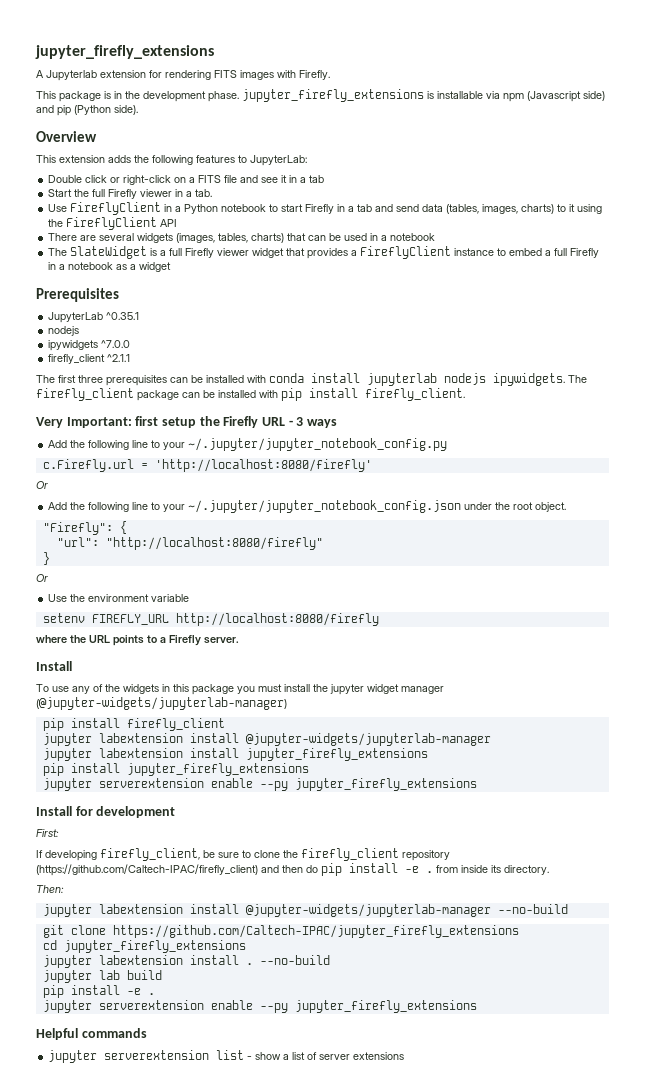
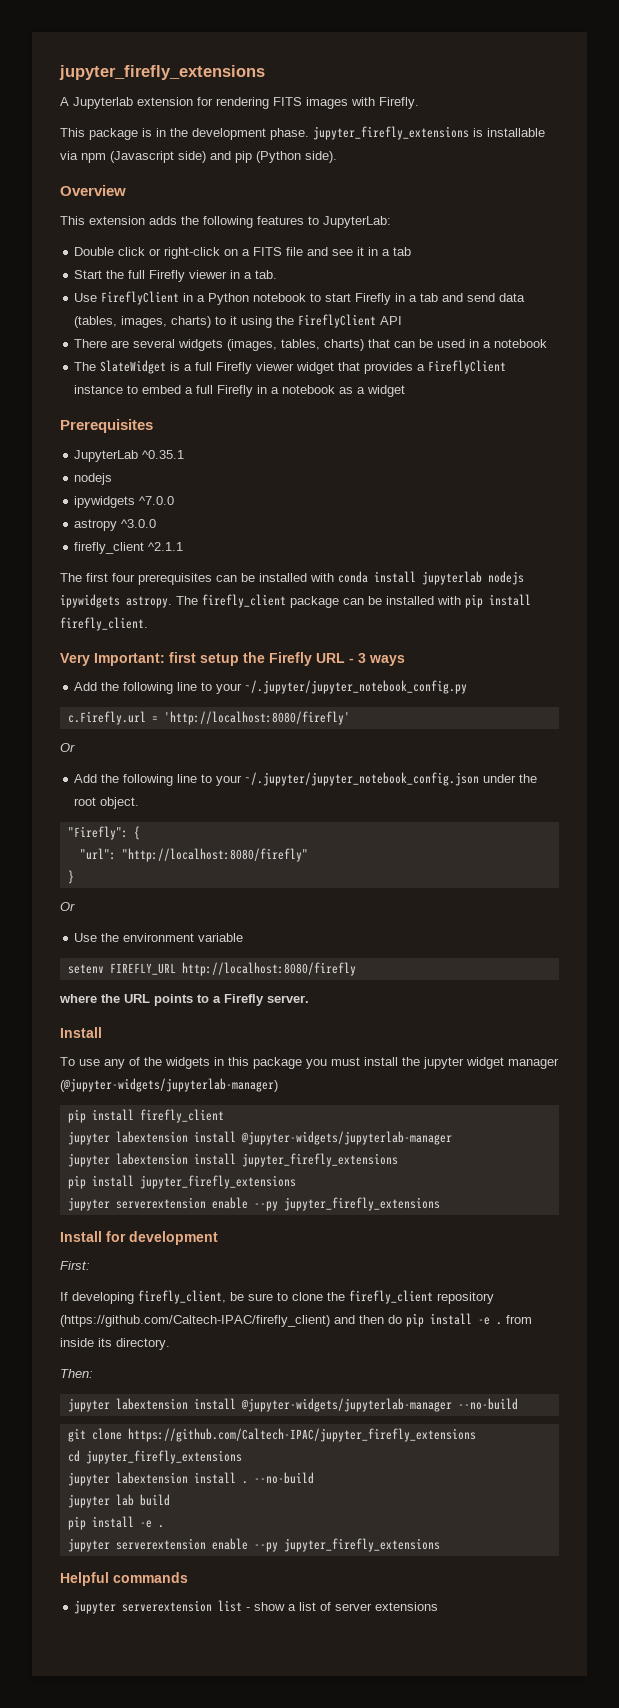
+ astropy ^3.0.0
- The first three prerequisites can be installed with conda install jupyterlab nodejs ipywidgets.
+ The first four prerequisites can be installed with conda install jupyterlab nodejs ipywidgets astropy.

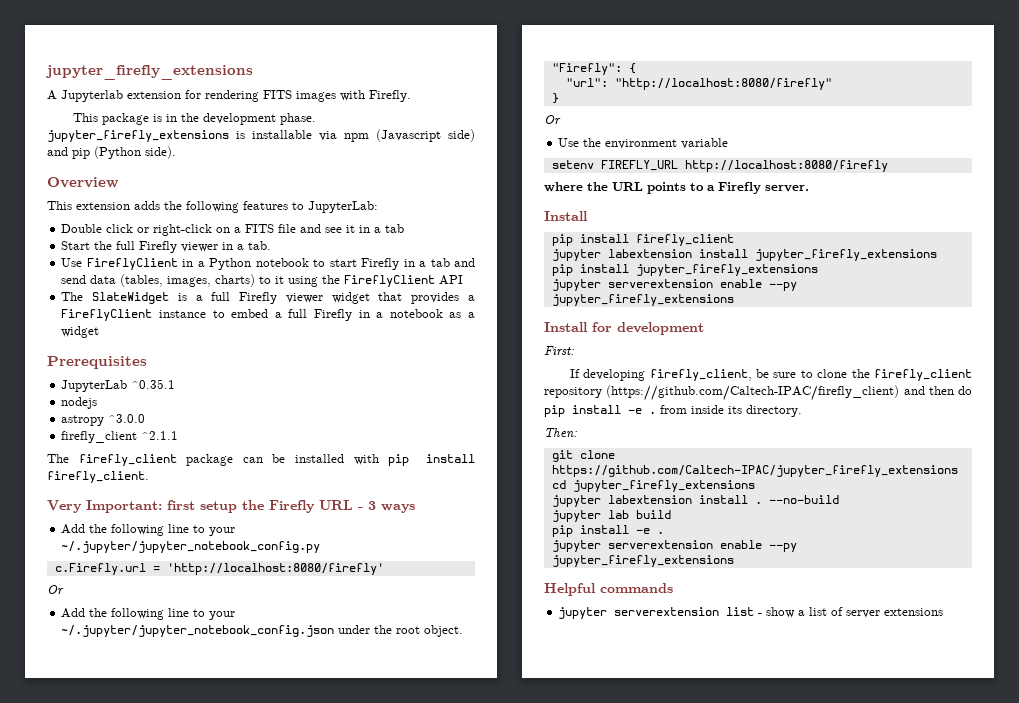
- There are several widgets (images, tables, charts) that can be used in a notebook
- ipywidgets ^7.0.0
- The first four prerequisites can be installed with conda install jupyterlab nodejs ipywidgets astropy. The firefly_client package can be installed with pip install firefly_client.
+ The firefly_client package can be installed with pip install firefly_client.
- To use any of the widgets in this package you must install the jupyter widget manager (@jupyter-widgets/jupyterlab-manager)
  pip install firefly_client
- jupyter labextension install @jupyter-widgets/jupyterlab-manager
- jupyter labextension install @jupyter-widgets/jupyterlab-manager --no-build

